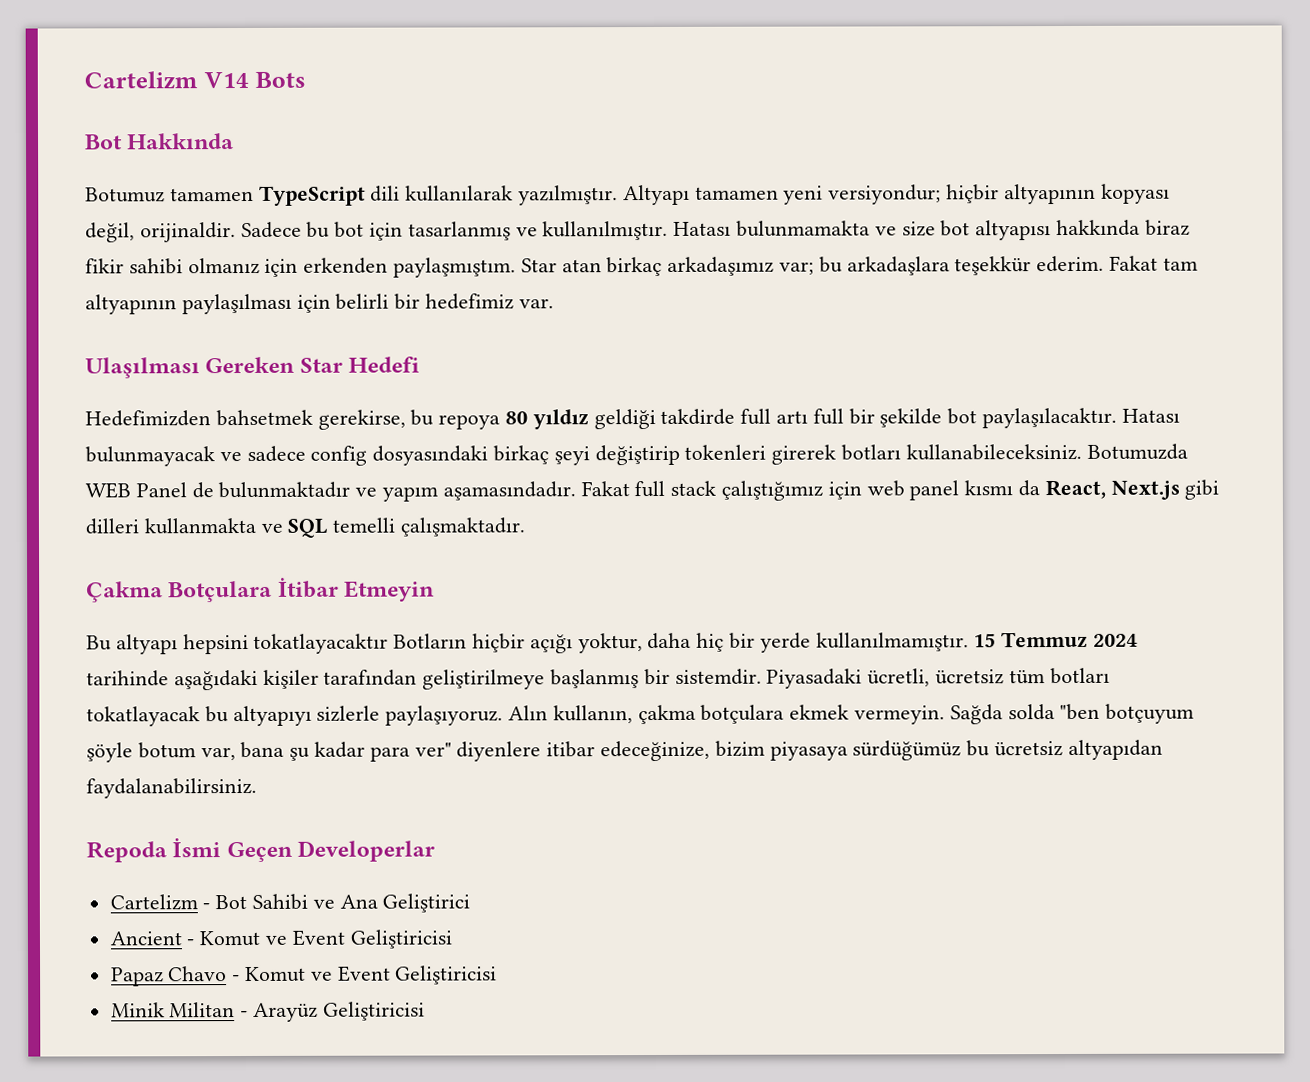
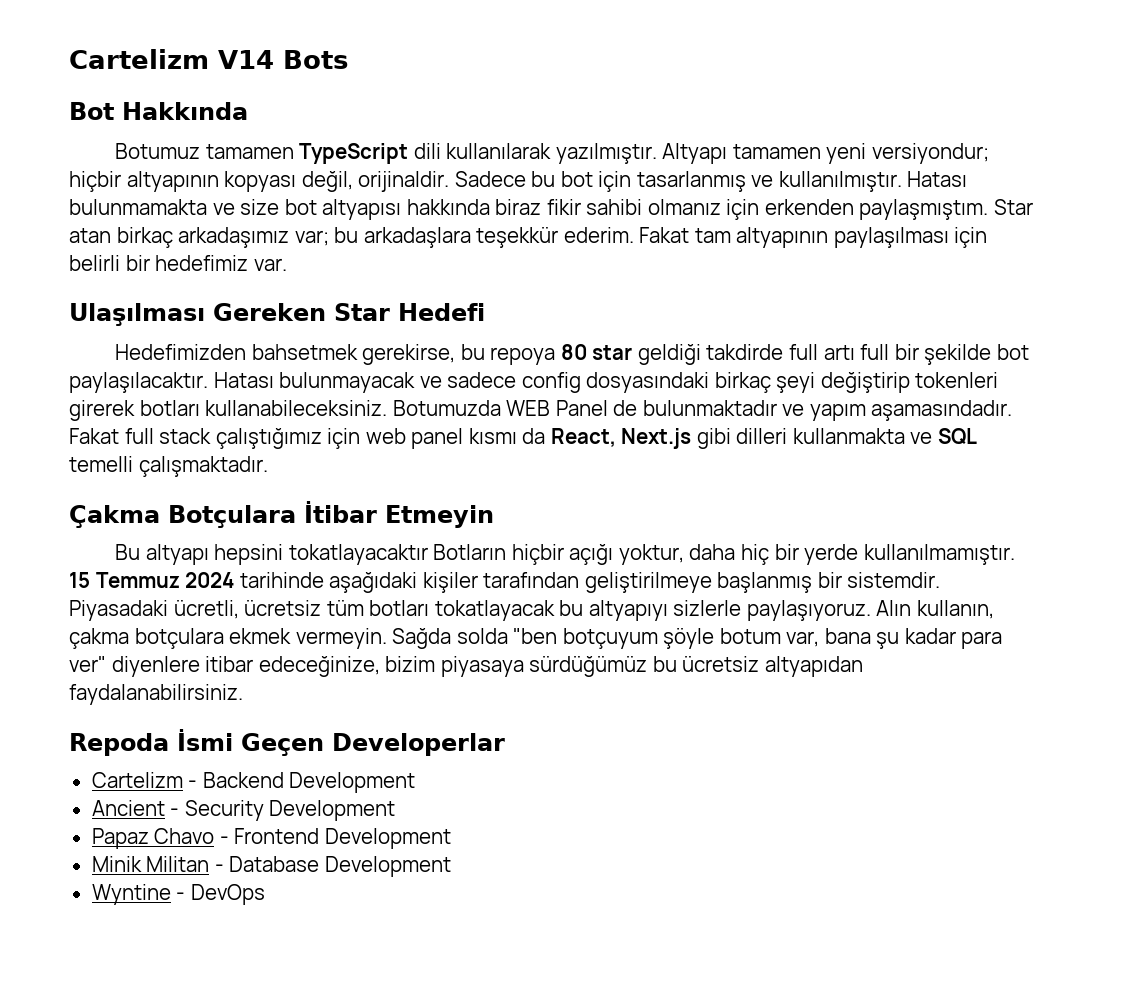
- Hedefimizden bahsetmek gerekirse, bu repoya 80 yıldız geldiği takdirde full artı full bir şekilde bot paylaşılacaktır.
+ Hedefimizden bahsetmek gerekirse, bu repoya 80 star geldiği takdirde full artı full bir şekilde bot paylaşılacaktır.
- Cartelizm - Bot Sahibi ve Ana Geliştirici
- Ancient - Komut ve Event Geliştiricisi
+ Cartelizm - Backend Development
+ Ancient - Security Development
- Papaz Chavo - Komut ve Event Geliştiricisi
+ Papaz Chavo - Frontend Development
- Minik Militan - Arayüz Geliştiricisi
+ Minik Militan - Database Development
+ Wyntine - DevOps

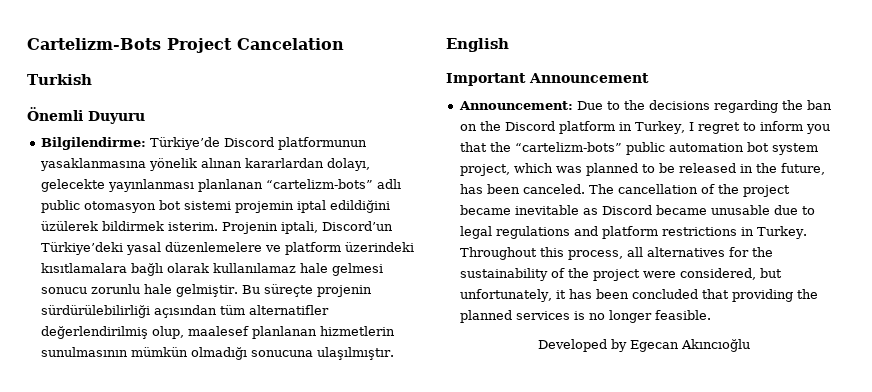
- Cartelizm V14 Bots
- Bot Hakkında
- Botumuz tamamen TypeScript dili kullanılarak yazılmıştır. Altyapı tamamen yeni versiyondur; hiçbir altyapının kopyası değil, orijinaldir. Sadece bu bot için tasarlanmış ve kullanılmıştır. Hatası bulunmamakta ve size bot altyapısı hakkında biraz fikir sahibi olmanız için erkenden paylaşmıştım. Star atan birkaç arkadaşımız var; bu arkadaşlara teşekkür ederim. Fakat tam altyapının paylaşılması için belirli bir hedefimiz var.
- Ulaşılması Gereken Star Hedefi
- Hedefimizden bahsetmek gerekirse, bu repoya 80 star geldiği takdirde full artı full bir şekilde bot paylaşılacaktır. Hatası bulunmayacak ve sadece config dosyasındaki birkaç şeyi değiştirip tokenleri girerek botları kullanabileceksiniz. Botumuzda WEB Panel de bulunmaktadır ve yapım aşamasındadır. Fakat full stack çalıştığımız için web panel kısmı da React, Next.js gibi dilleri kullanmakta ve SQL temelli çalışmaktadır.
- Çakma Botçulara İtibar Etmeyin
- Bu altyapı hepsini tokatlayacaktır Botların hiçbir açığı yoktur, daha hiç bir yerde kullanılmamıştır. 15 Temmuz 2024 tarihinde aşağıdaki kişiler tarafından geliştirilmeye başlanmış bir sistemdir. Piyasadaki ücretli, ücretsiz tüm botları tokatlayacak bu altyapıyı sizlerle paylaşıyoruz. Alın kullanın, çakma botçulara ekmek vermeyin. Sağda solda "ben botçuyum şöyle botum var, bana şu kadar para ver" diyenlere itibar edeceğinize, bizim piyasaya sürdüğümüz bu ücretsiz altyapıdan faydalanabilirsiniz.
- Repoda İsmi Geçen Developerlar
- Cartelizm - Backend Development
- Ancient - Security Development
- Papaz Chavo - Frontend Development
- Minik Militan - Database Development
- Wyntine - DevOps
+ Cartelizm-Bots Project Cancelation
+ Turkish
+ Önemli Duyuru
+ Bilgilendirme: Türkiye’de Discord platformunun yasaklanmasına yönelik alınan kararlardan dolayı, gelecekte yayınlanması planlanan “cartelizm-bots” adlı public otomasyon bot sistemi projemin iptal edildiğini üzülerek bildirmek isterim. Projenin iptali, Discord’un Türkiye’deki yasal düzenlemelere ve platform üzerindeki kısıtlamalara bağlı olarak kullanılamaz hale gelmesi sonucu zorunlu hale gelmiştir. Bu süreçte projenin sürdürülebilirliği açısından tüm alternatifler değerlendirilmiş olup, maalesef planlanan hizmetlerin sunulmasının mümkün olmadığı sonucuna ulaşılmıştır.
+ English
+ Important Announcement
+ Announcement: Due to the decisions regarding the ban on the Discord platform in Turkey, I regret to inform you that the “cartelizm-bots” public automation bot system project, which was planned to be released in the future, has been canceled. The cancellation of the project became inevitable as Discord became unusable due to legal regulations and platform restrictions in Turkey. Throughout this process, all alternatives for the sustainability of the project were considered, but unfortunately, it has been concluded that providing the planned services is no longer feasible.
+ Developed by Egecan Akıncıoğlu

